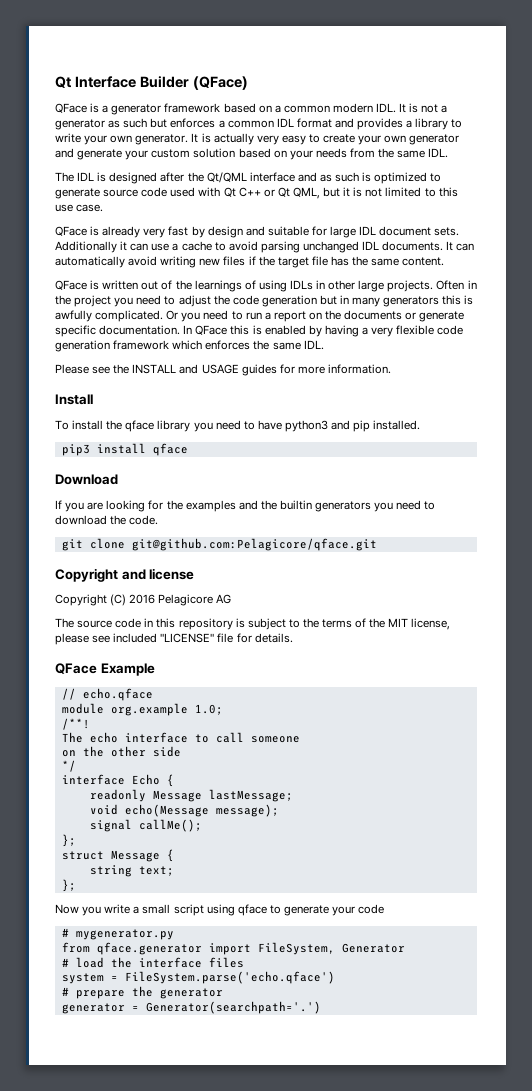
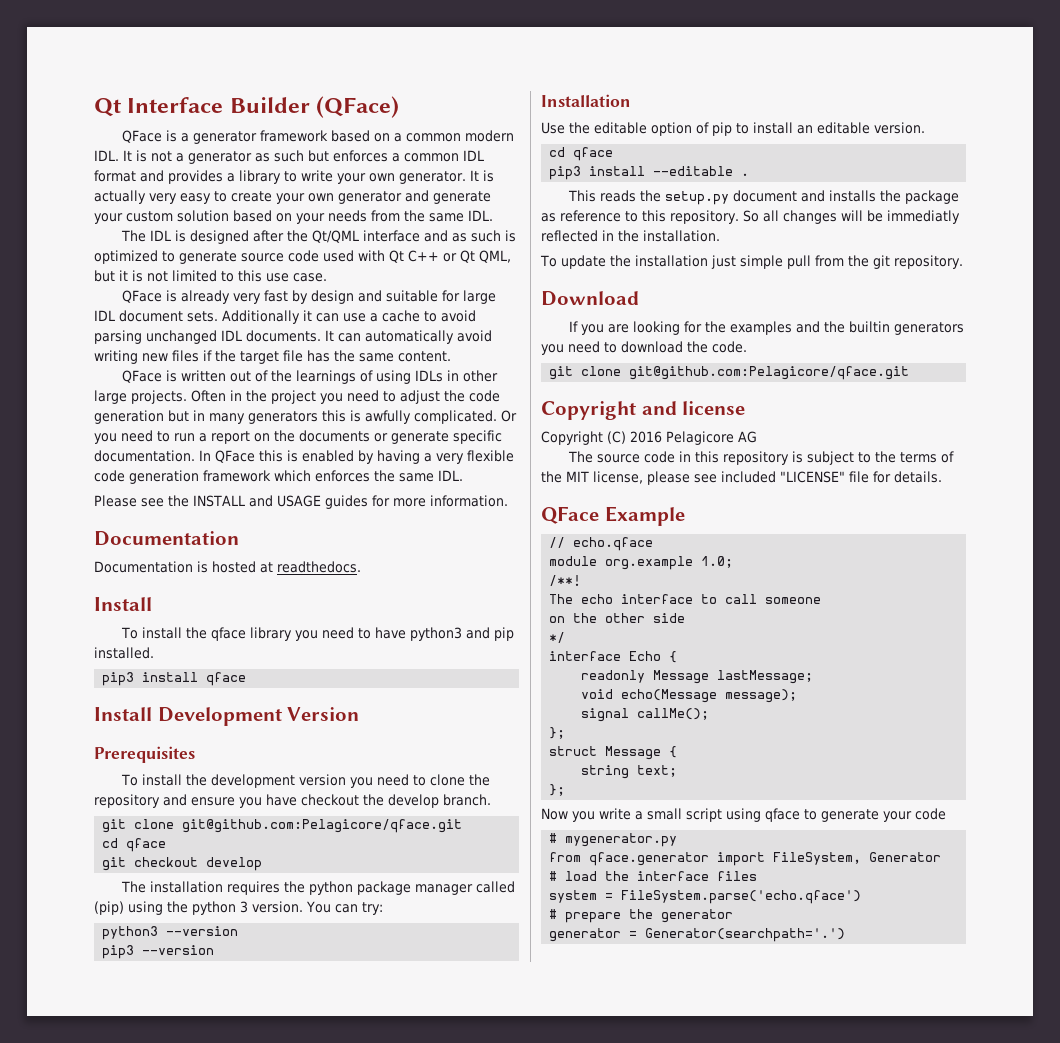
  Please see the INSTALL and USAGE guides for more information.
+ Documentation
+ Documentation is hosted at readthedocs.
+ Install Development Version
+ Prerequisites
+ To install the development version you need to clone the repository and ensure you have checkout the develop branch.
+ git clone git@github.com:Pelagicore/qface.git
+ cd qface
+ git checkout develop
+ The installation requires the python package manager called (pip) using the python 3 version. You can try:
+ python3 --version
+ pip3 --version
+ Installation
+ Use the editable option of pip to install an editable version.
+ cd qface
+ pip3 install --editable .
+ This reads the setup.py document and installs the package as reference to this repository. So all changes will be immediatly reflected in the installation.
+ To update the installation just simple pull from the git repository.

